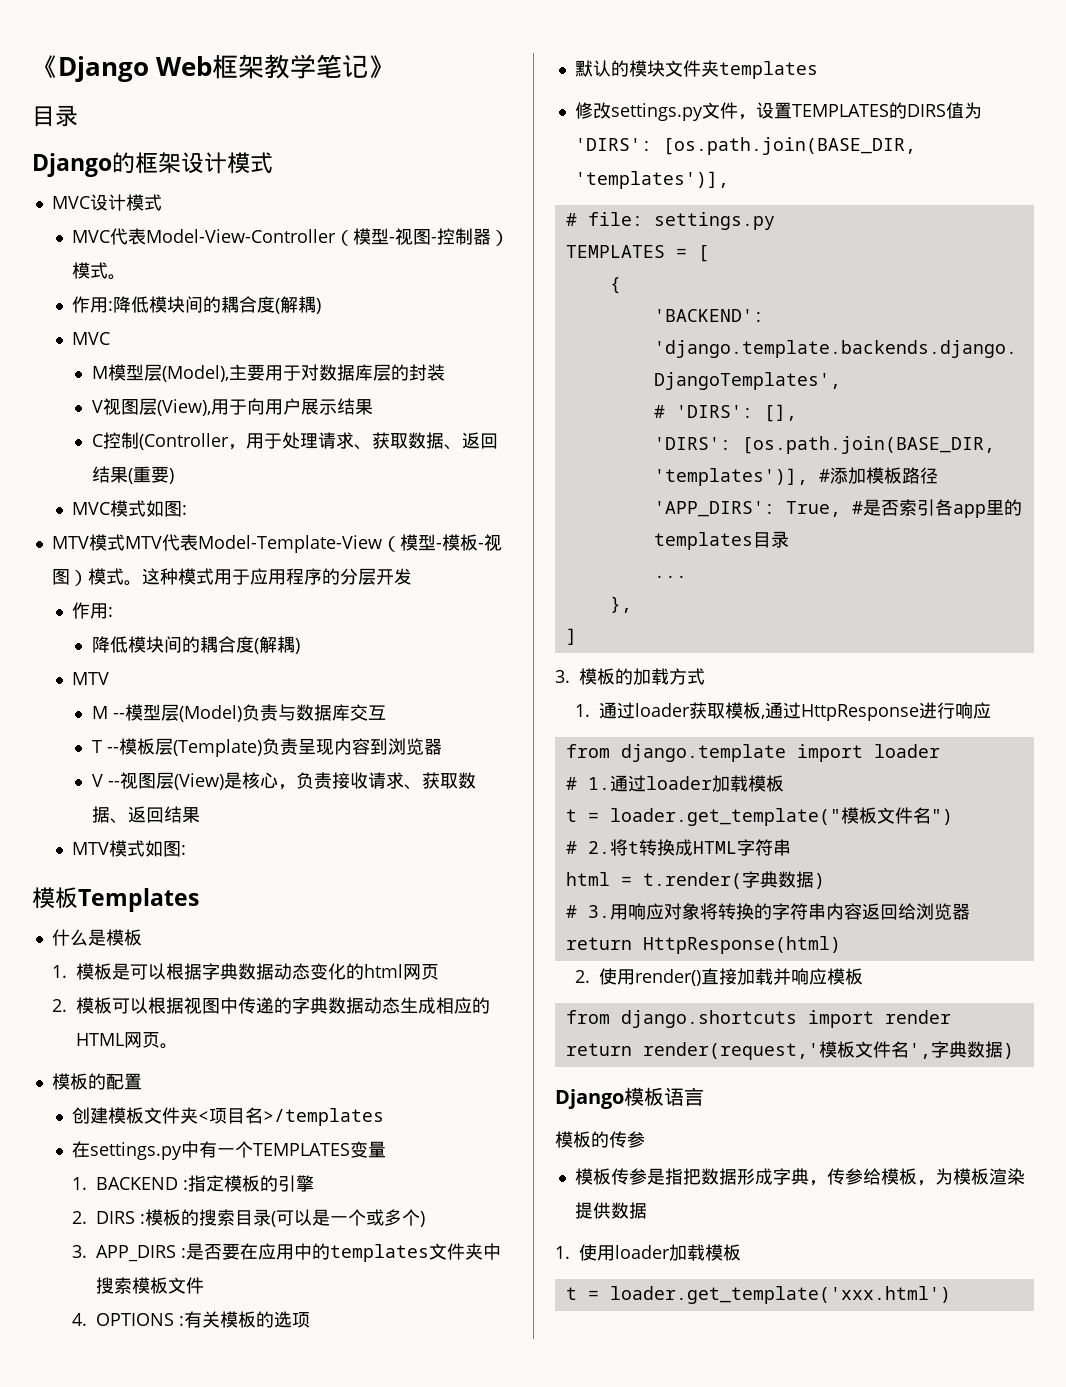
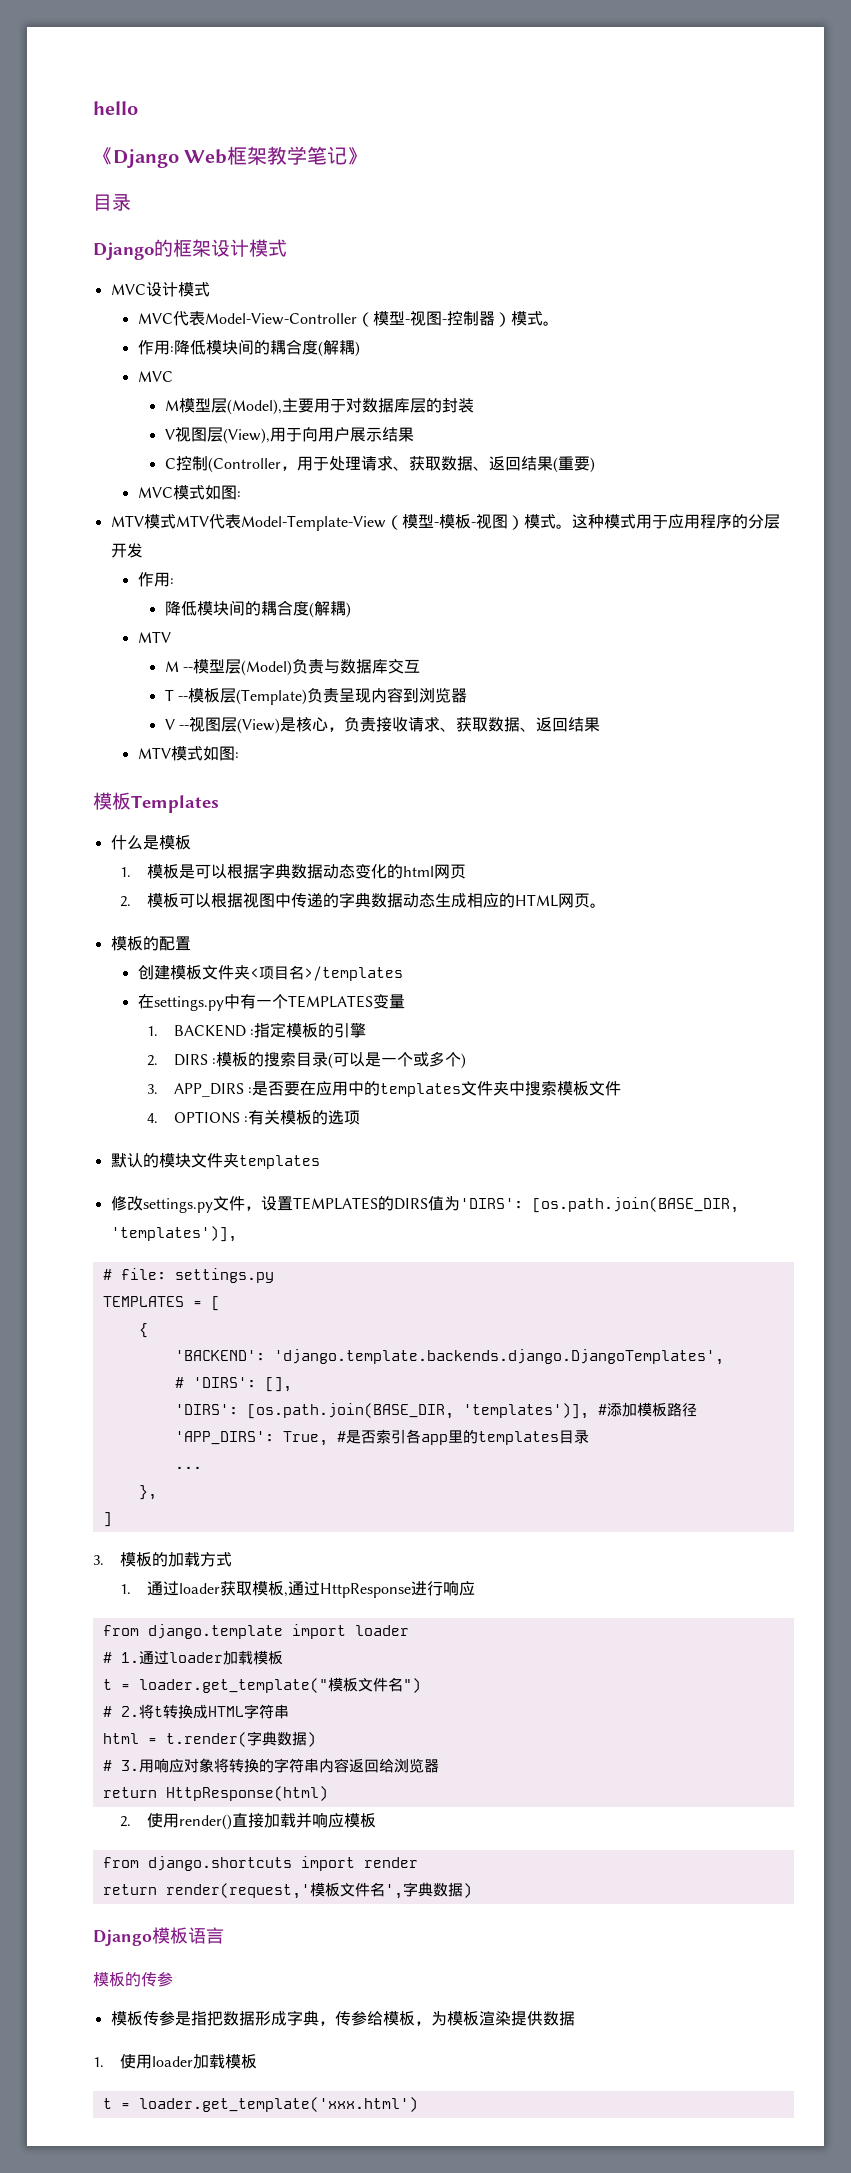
+ hello

